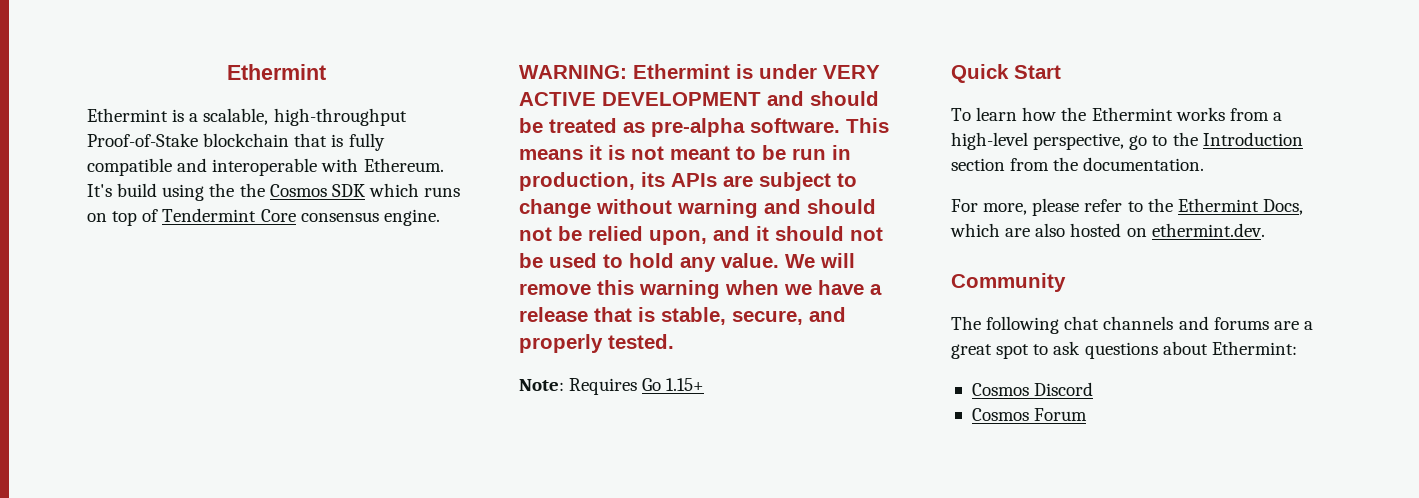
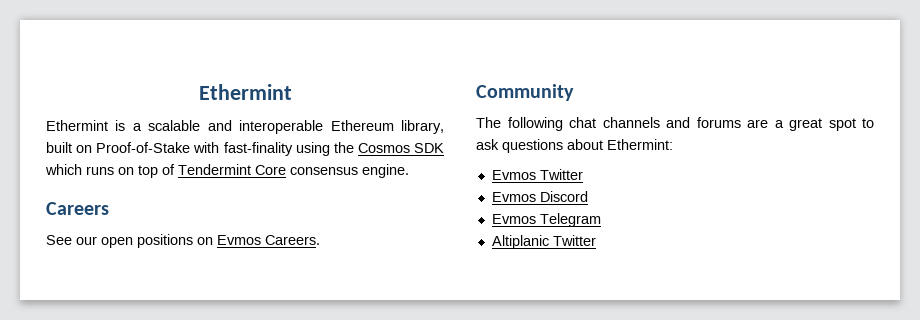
- Ethermint is a scalable, high-throughput Proof-of-Stake blockchain that is fully compatible and interoperable with Ethereum. It's build using the the Cosmos SDK which runs on top of Tendermint Core consensus engine.
+ Ethermint is a scalable and interoperable Ethereum library, built on Proof-of-Stake with fast-finality using the Cosmos SDK which runs on top of Tendermint Core consensus engine.
- WARNING: Ethermint is under VERY ACTIVE DEVELOPMENT and should be treated as pre-alpha software. This means it is not meant to be run in production, its APIs are subject to change without warning and should not be relied upon, and it should not be used to hold any value. We will remove this warning when we have a release that is stable, secure, and properly tested.
- Note: Requires Go 1.15+
- Quick Start
- To learn how the Ethermint works from a high-level perspective, go to the Introduction section from the documentation.
- For more, please refer to the Ethermint Docs, which are also hosted on ethermint.dev.
+ Careers
+ See our open positions on Evmos Careers.
- Cosmos Discord
- Cosmos Forum
+ Evmos Twitter
+ Evmos Discord
+ Evmos Telegram
+ Altiplanic Twitter

